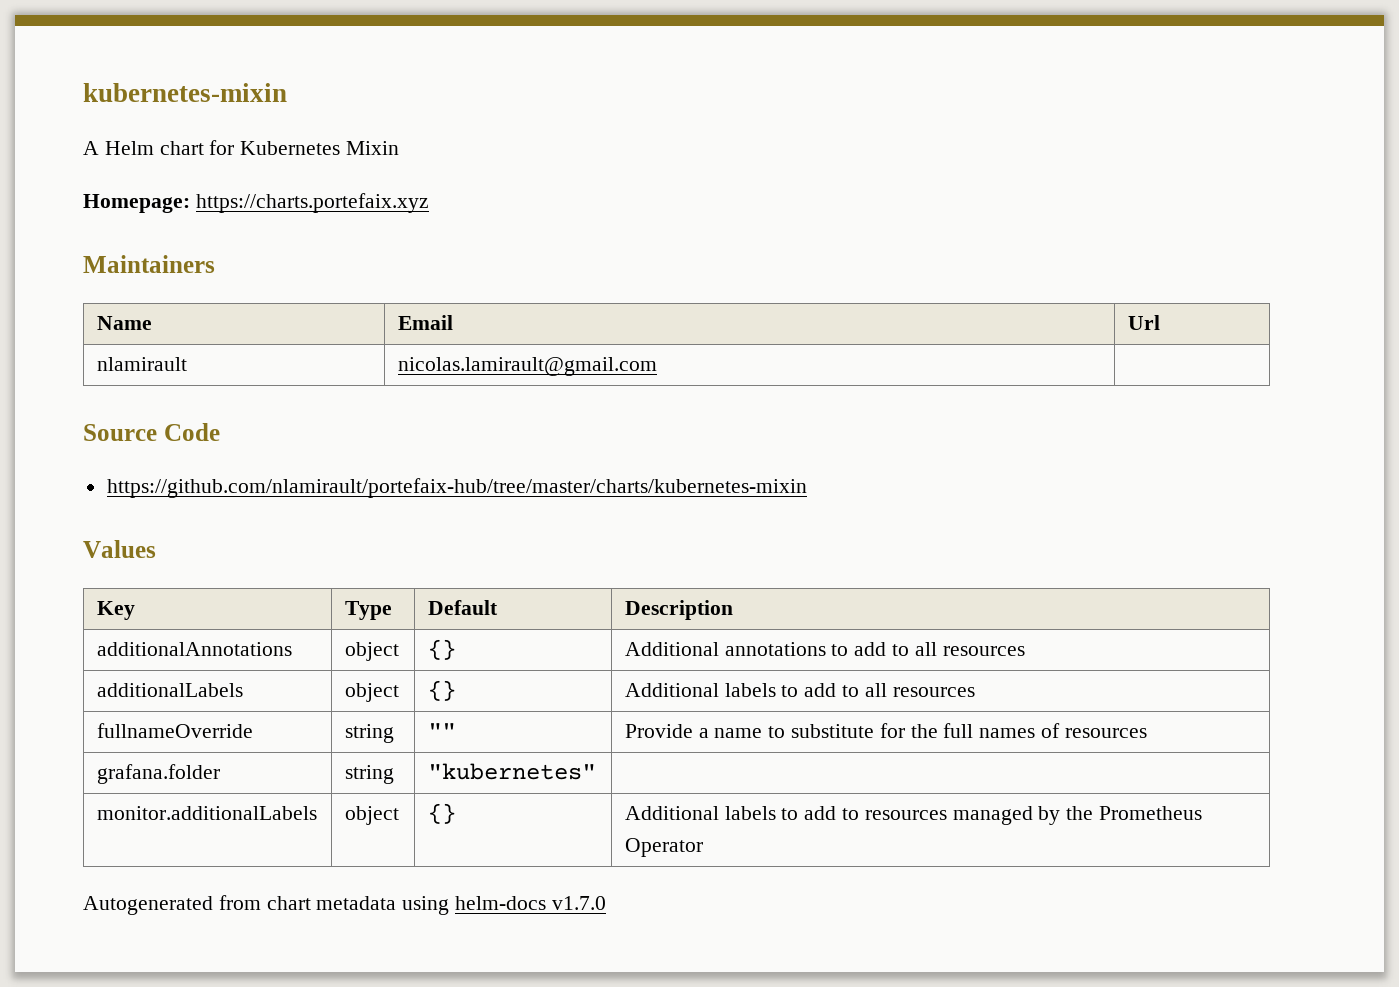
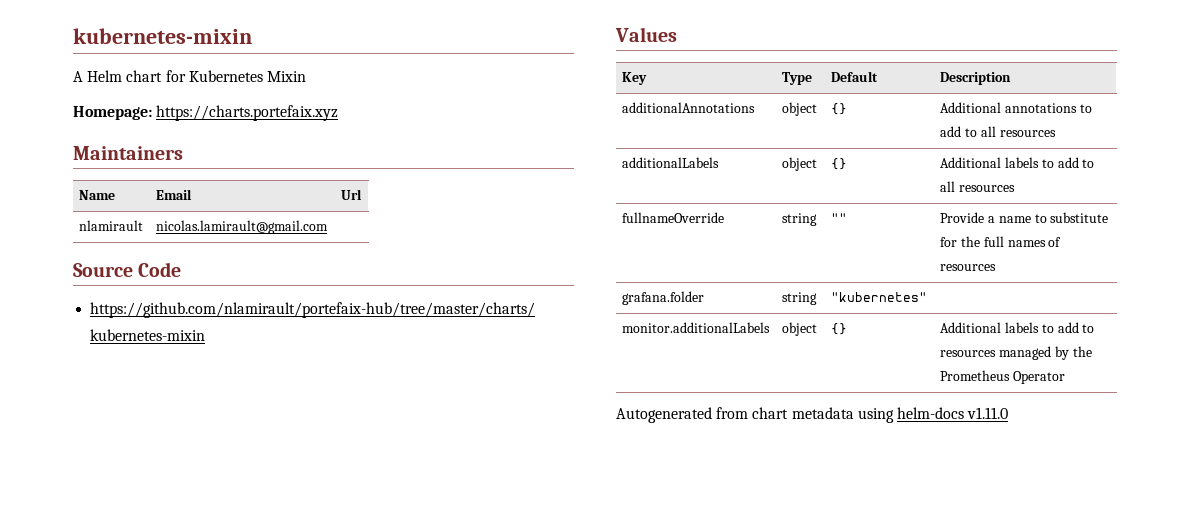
- Autogenerated from chart metadata using helm-docs v1.7.0
+ Autogenerated from chart metadata using helm-docs v1.11.0

